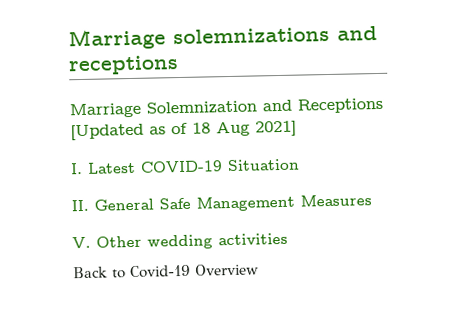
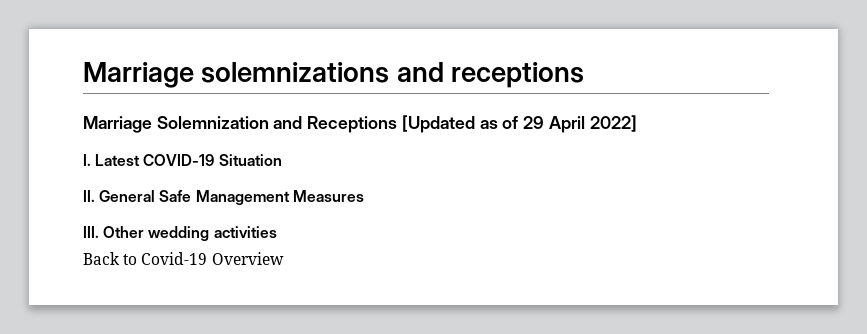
- Marriage Solemnization and Receptions [Updated as of 18 Aug 2021]
+ Marriage Solemnization and Receptions [Updated as of 29 April 2022]
- V. Other wedding activities
+ III. Other wedding activities

